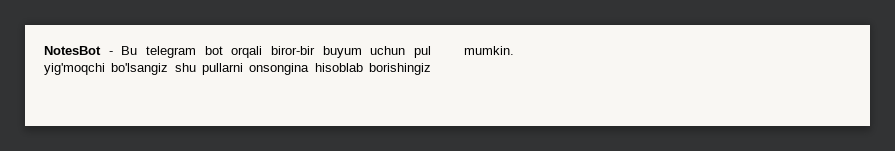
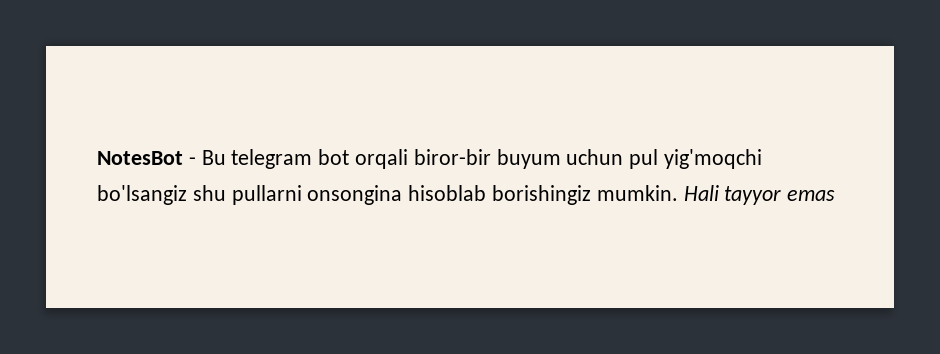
+ Hali tayyor emas

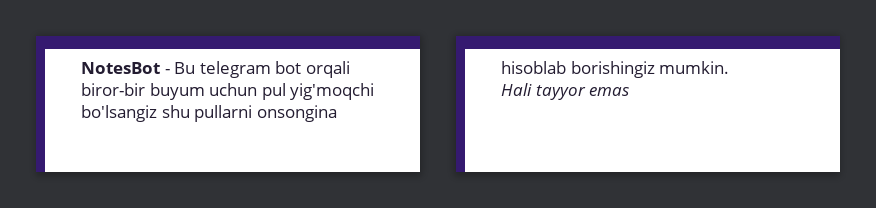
- NotesBot - Bu telegram bot orqali biror-bir buyum uchun pul yig'moqchi bo'lsangiz shu pullarni onsongina hisoblab borishingiz mumkin. Hali tayyor emas
+ NotesBot - Bu telegram bot orqali biror-bir buyum uchun pul yig'moqchi bo'lsangiz shu pullarni onsongina hisoblab borishingiz mumkin.
+ Hali tayyor emas

